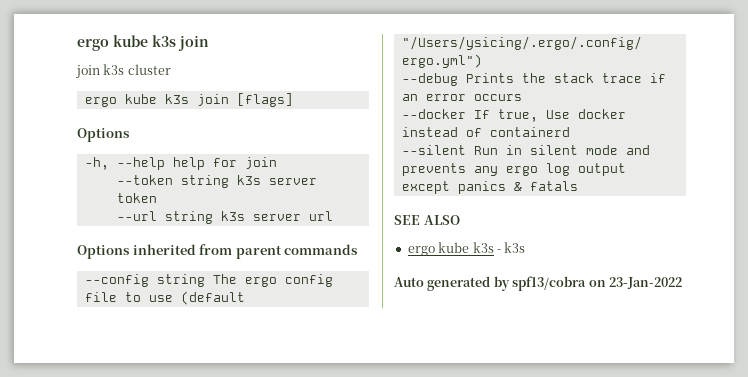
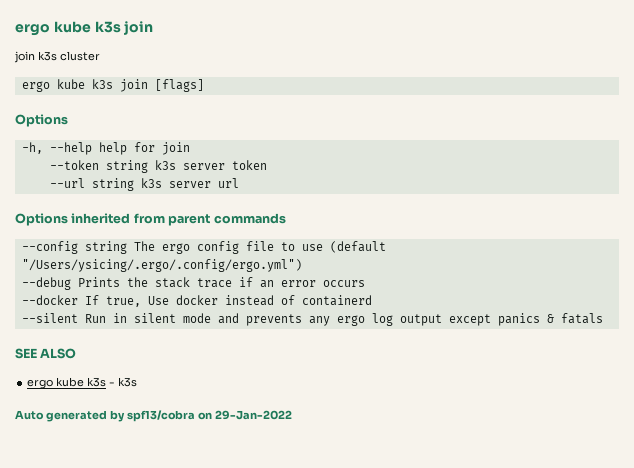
- Auto generated by spf13/cobra on 23-Jan-2022
+ Auto generated by spf13/cobra on 29-Jan-2022

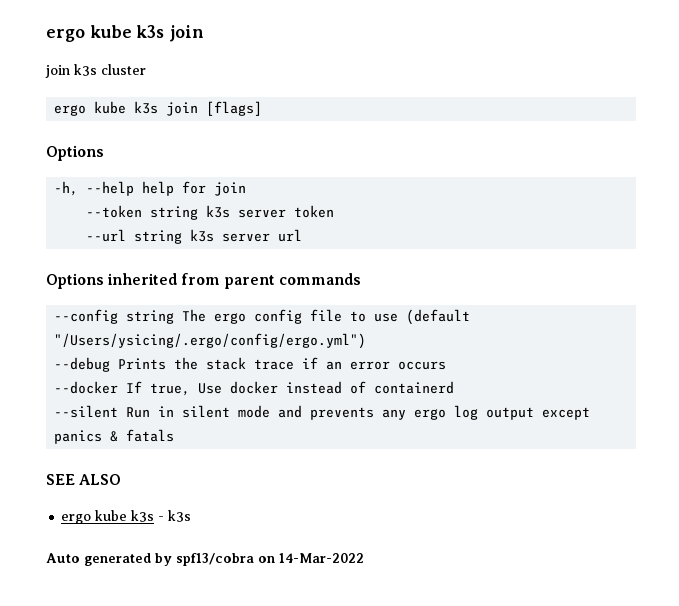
- --config string The ergo config file to use (default "/Users/ysicing/.ergo/.config/ergo.yml")
+ --config string The ergo config file to use (default "/Users/ysicing/.ergo/config/ergo.yml")
- Auto generated by spf13/cobra on 29-Jan-2022
+ Auto generated by spf13/cobra on 14-Mar-2022

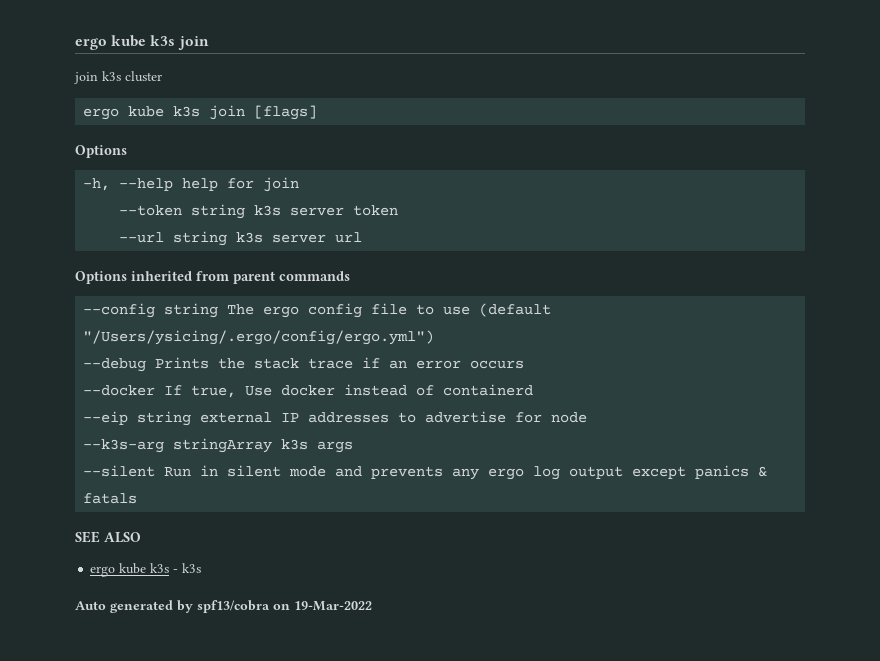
+ --eip string external IP addresses to advertise for node
+ --k3s-arg stringArray k3s args
- Auto generated by spf13/cobra on 14-Mar-2022
+ Auto generated by spf13/cobra on 19-Mar-2022

